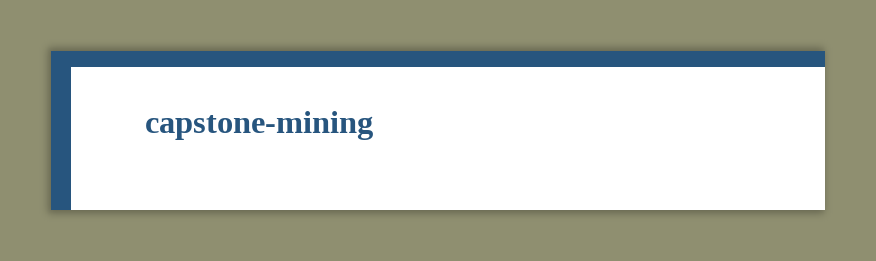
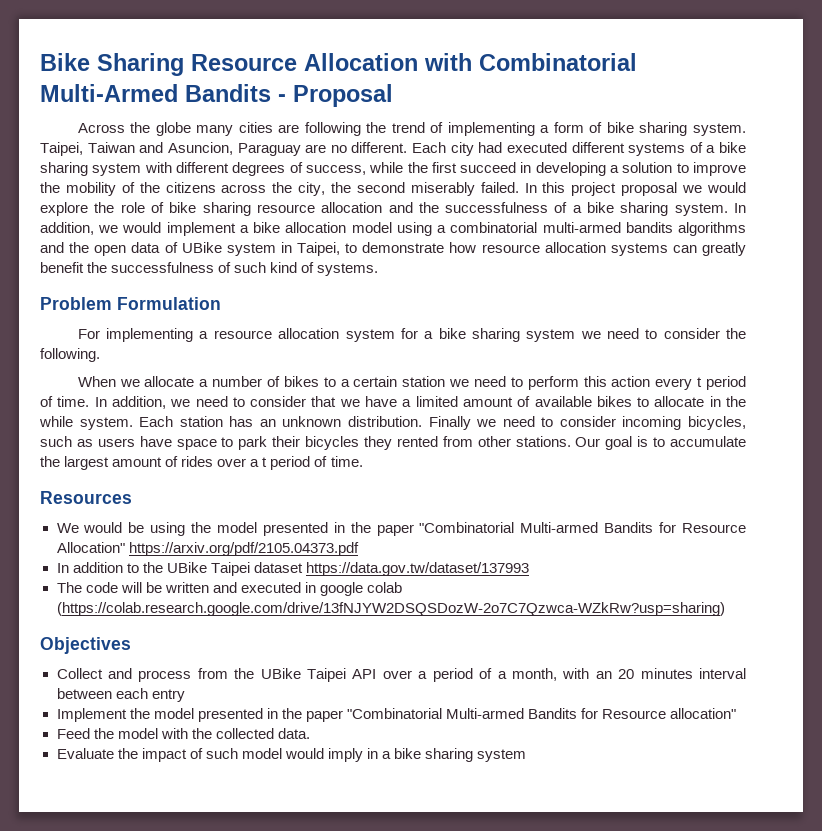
- capstone-mining
+ Bike Sharing Resource Allocation with Combinatorial Multi-Armed Bandits - Proposal
+ Across the globe many cities are following the trend of implementing a form of bike sharing system. Taipei, Taiwan and Asuncion, Paraguay are no different. Each city had executed different systems of a bike sharing system with different degrees of success, while the first succeed in developing a solution to improve the mobility of the citizens across the city, the second miserably failed. In this project proposal we would explore the role of bike sharing resource allocation and the successfulness of a bike sharing system. In addition, we would implement a bike allocation model using a combinatorial multi-armed bandits algorithms and the open data of UBike system in Taipei, to demonstrate how resource allocation systems can greatly benefit the successfulness of such kind of systems.
+ Problem Formulation
+ For implementing a resource allocation system for a bike sharing system we need to consider the following.
+ When we allocate a number of bikes to a certain station we need to perform this action every t period of time. In addition, we need to consider that we have a limited amount of available bikes to allocate in the while system. Each station has an unknown distribution. Finally we need to consider incoming bicycles, such as users have space to park their bicycles they rented from other stations. Our goal is to accumulate the largest amount of rides over a t period of time.
+ Resources
+ We would be using the model presented in the paper "Combinatorial Multi-armed Bandits for Resource Allocation" https://arxiv.org/pdf/2105.04373.pdf
+ In addition to the UBike Taipei dataset https://data.gov.tw/dataset/137993
+ The code will be written and executed in google colab (https://colab.research.google.com/drive/13fNJYW2DSQSDozW-2o7C7Qzwca-WZkRw?usp=sharing)
+ Objectives
+ Collect and process from the UBike Taipei API over a period of a month, with an 20 minutes interval between each entry
+ Implement the model presented in the paper "Combinatorial Multi-armed Bandits for Resource allocation"
+ Feed the model with the collected data.
+ Evaluate the impact of such model would imply in a bike sharing system

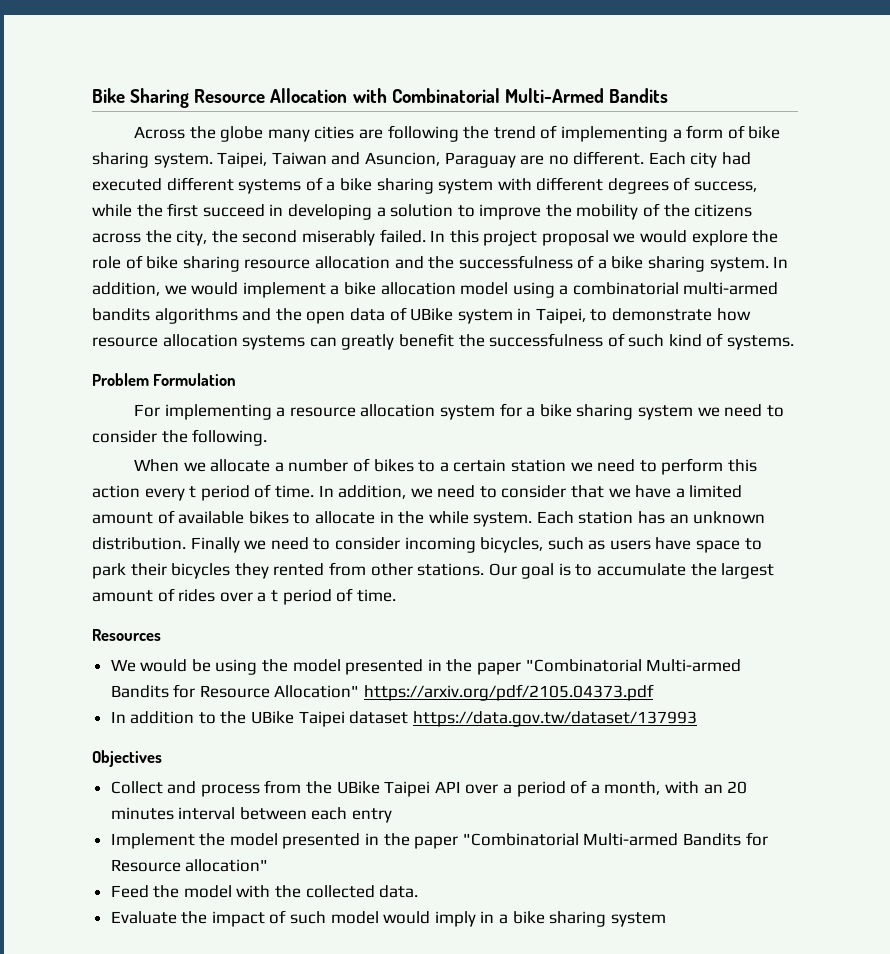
- Bike Sharing Resource Allocation with Combinatorial Multi-Armed Bandits - Proposal
+ Bike Sharing Resource Allocation with Combinatorial Multi-Armed Bandits
- The code will be written and executed in google colab (https://colab.research.google.com/drive/13fNJYW2DSQSDozW-2o7C7Qzwca-WZkRw?usp=sharing)

